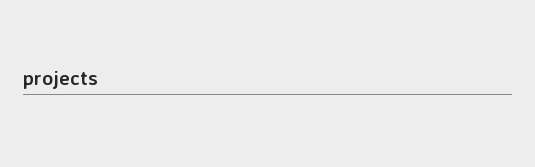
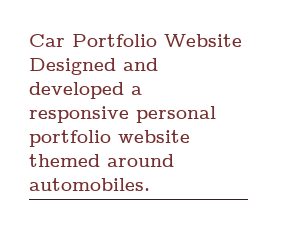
- projects
+ Car Portfolio Website Designed and developed a responsive personal portfolio website themed around automobiles.

